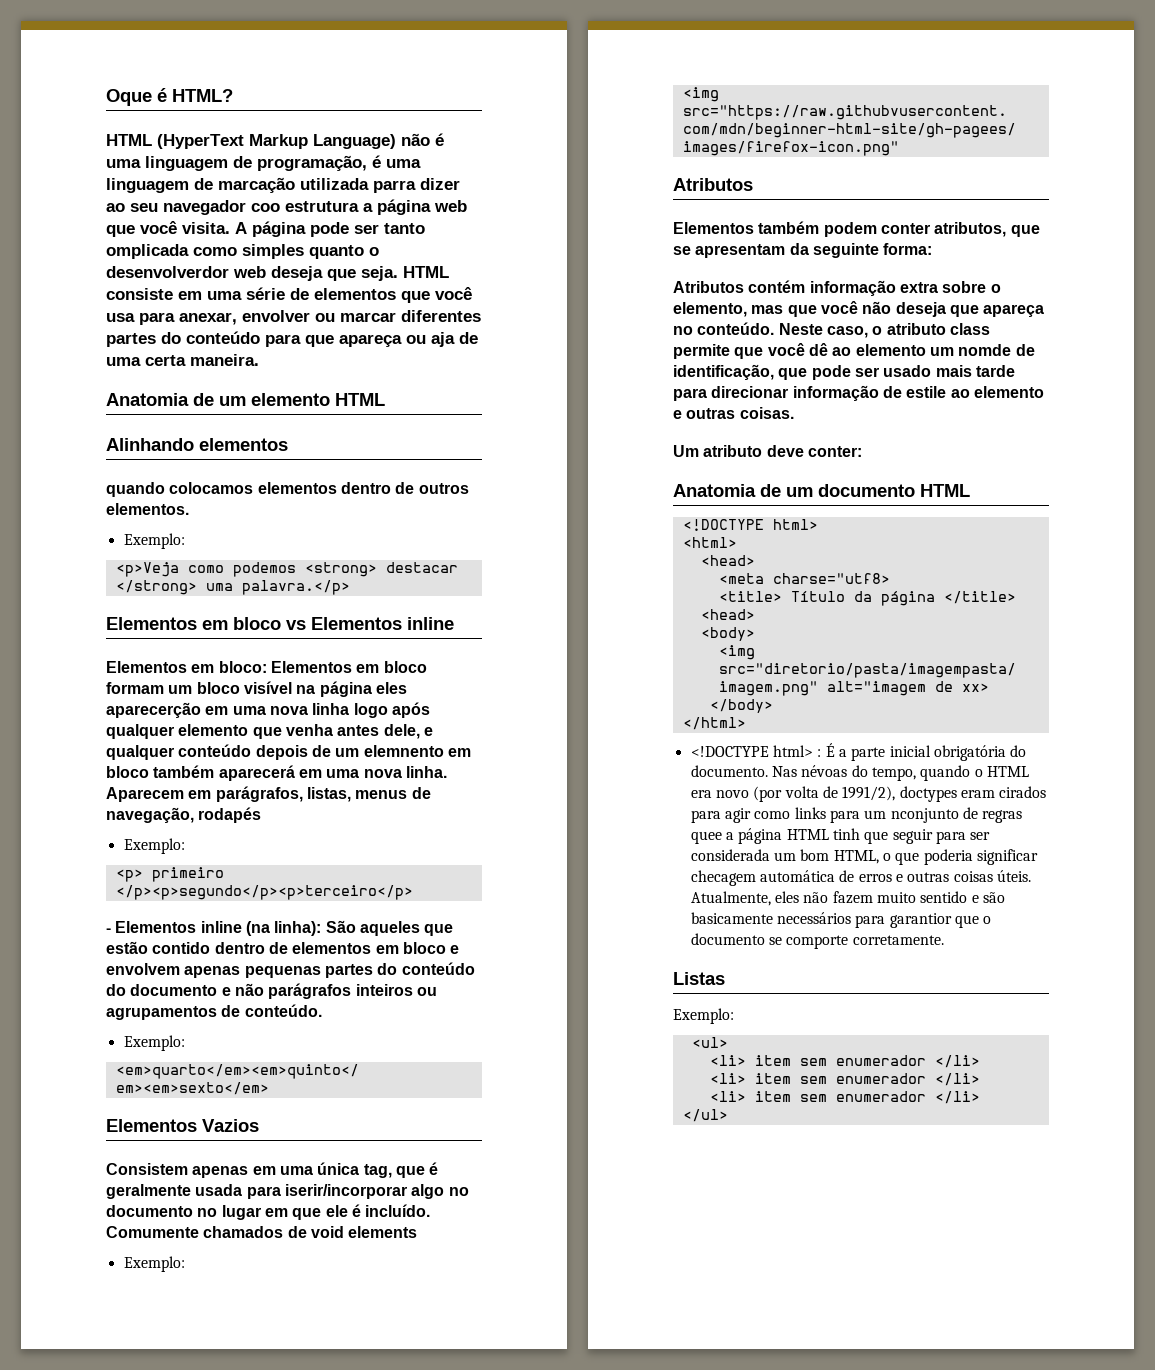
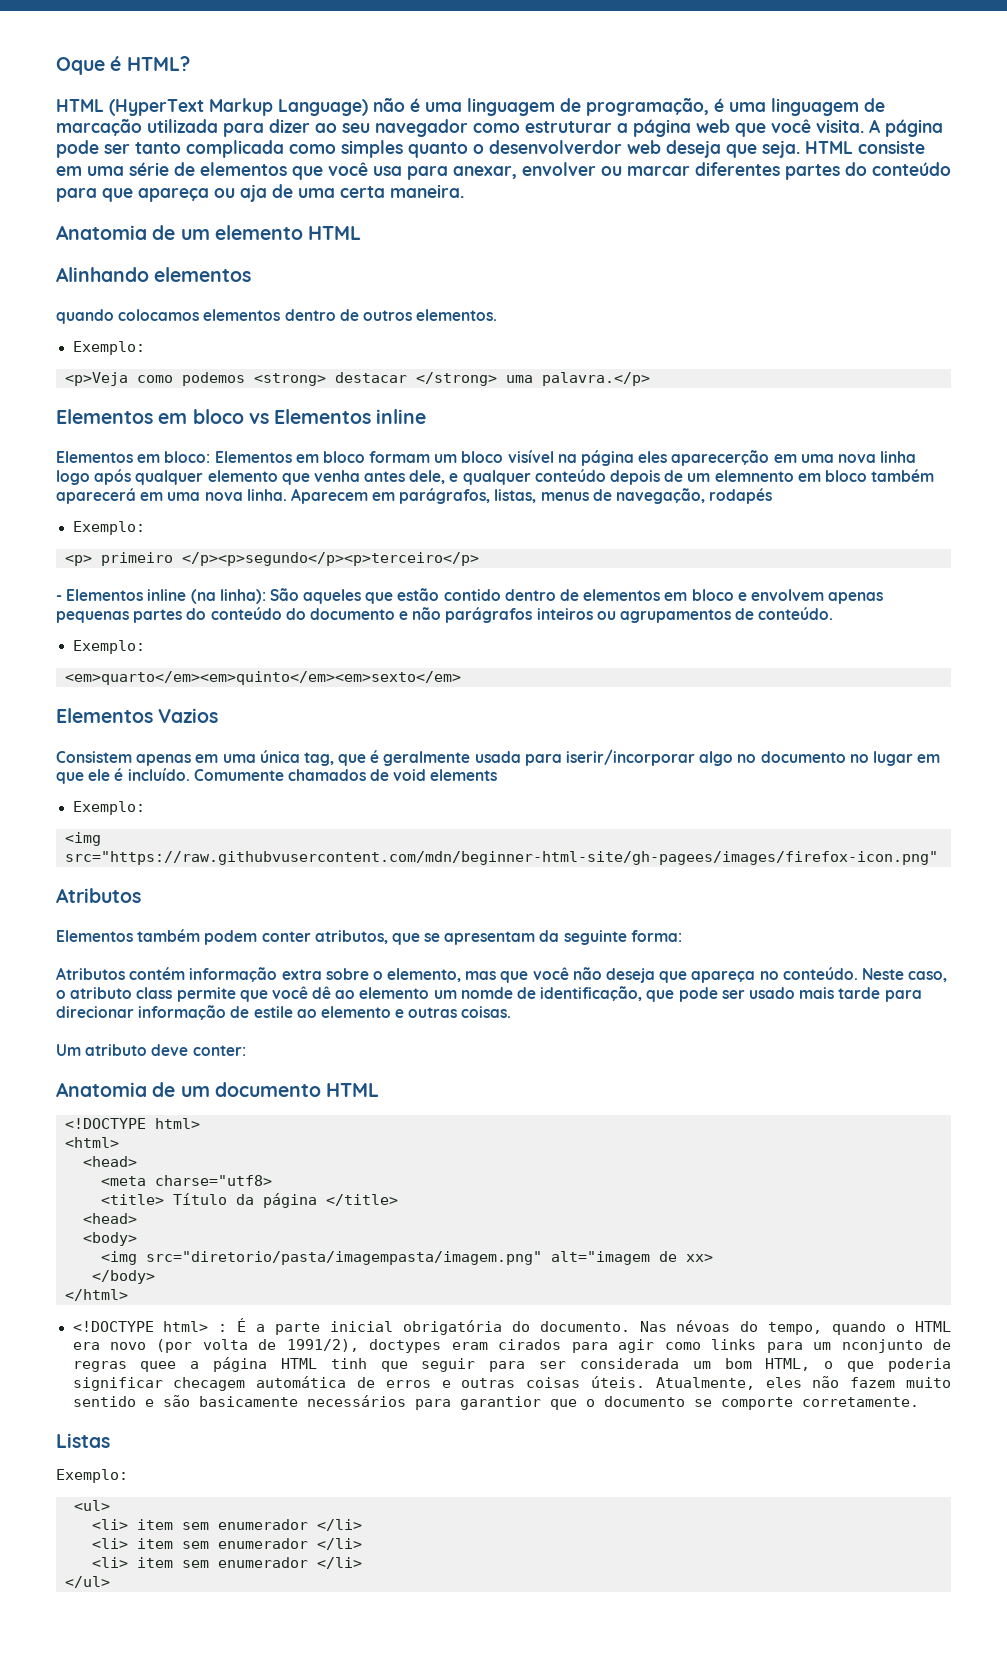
- HTML (HyperText Markup Language) não é uma linguagem de programação, é uma linguagem de marcação utilizada parra dizer ao seu navegador coo estrutura a página web que você visita.
+ HTML (HyperText Markup Language) não é uma linguagem de programação, é uma linguagem de marcação utilizada para dizer ao seu navegador como estruturar a página web que você visita.
- A página pode ser tanto omplicada como simples quanto o desenvolverdor web deseja que seja.
+ A página pode ser tanto complicada como simples quanto o desenvolverdor web deseja que seja.

